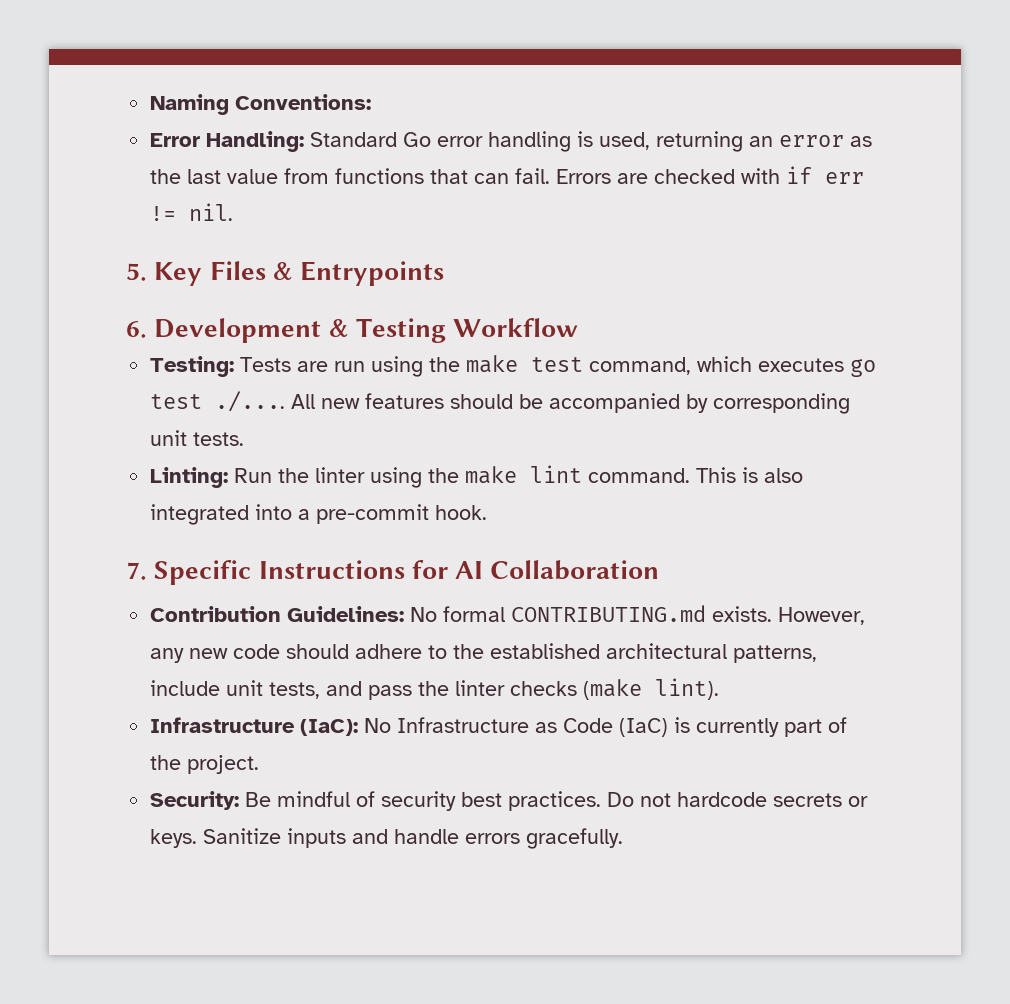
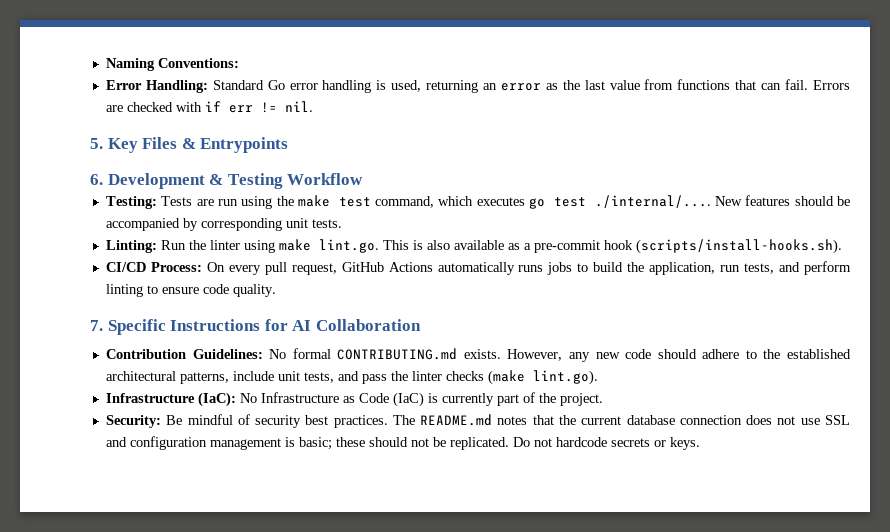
- Testing: Tests are run using the make test command, which executes go test ./.... All new features should be accompanied by corresponding unit tests.
+ Testing: Tests are run using the make test command, which executes go test ./internal/.... New features should be accompanied by corresponding unit tests.
- Linting: Run the linter using the make lint command. This is also integrated into a pre-commit hook.
+ Linting: Run the linter using make lint.go. This is also available as a pre-commit hook (scripts/install-hooks.sh).
+ CI/CD Process: On every pull request, GitHub Actions automatically runs jobs to build the application, run tests, and perform linting to ensure code quality.
- However, any new code should adhere to the established architectural patterns, include unit tests, and pass the linter checks (make lint).
+ However, any new code should adhere to the established architectural patterns, include unit tests, and pass the linter checks (make lint.go).
+ The README.md notes that the current database connection does not use SSL and configuration management is basic; these should not be replicated.
- Sanitize inputs and handle errors gracefully.

